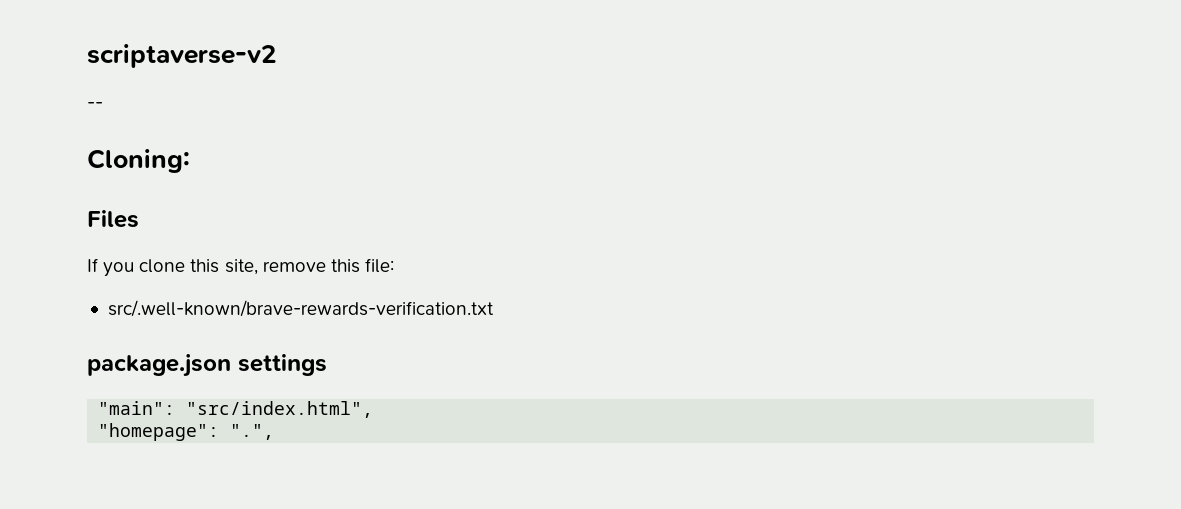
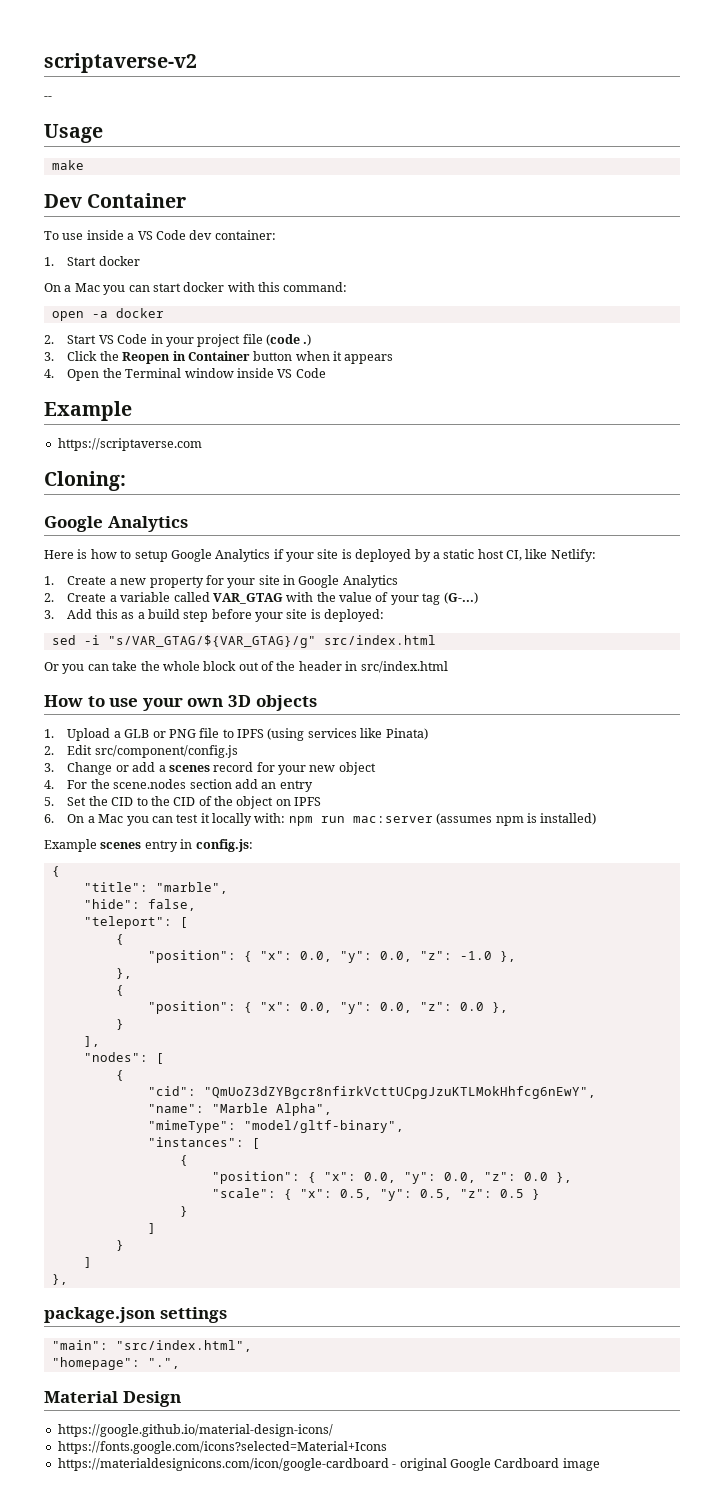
+ Usage
+ make
+ Dev Container
+ To use inside a VS Code dev container:
+ 1. Start docker
+ On a Mac you can start docker with this command:
+ open -a docker
+ 2. Start VS Code in your project file (code .)
+ 3. Click the Reopen in Container button when it appears
+ 4. Open the Terminal window inside VS Code
+ Example
+ https://scriptaverse.com
  Cloning:
- Files
- If you clone this site, remove this file:
- src/.well-known/brave-rewards-verification.txt
+ Google Analytics
+ Here is how to setup Google Analytics if your site is deployed by a static host CI, like Netlify:
+ 1. Create a new property for your site in Google Analytics
+ 2. Create a variable called VAR_GTAG with the value of your tag (G-...)
+ 3. Add this as a build step before your site is deployed:
+ sed -i "s/VAR_GTAG/${VAR_GTAG}/g" src/index.html
+ Or you can take the whole block out of the header in src/index.html
+ How to use your own 3D objects
+ 1. Upload a GLB or PNG file to IPFS (using services like Pinata)
+ 2. Edit src/component/config.js
+ 3. Change or add a scenes record for your new object
+ 4. For the scene.nodes section add an entry
+ 5. Set the CID to the CID of the object on IPFS
+ 6. On a Mac you can test it locally with: npm run mac:server (assumes npm is installed)
+ Example scenes entry in config.js:
+ {
+ "title": "marble",
+ "hide": false,
+ "teleport": [
+ {
+ "position": { "x": 0.0, "y": 0.0, "z": -1.0 },
+ },
+ {
+ "position": { "x": 0.0, "y": 0.0, "z": 0.0 },
+ }
+ ],
+ "nodes": [
+ {
+ "cid": "QmUoZ3dZYBgcr8nfirkVcttUCpgJzuKTLMokHhfcg6nEwY",
+ "name": "Marble Alpha",
+ "mimeType": "model/gltf-binary",
+ "instances": [
+ {
+ "position": { "x": 0.0, "y": 0.0, "z": 0.0 },
+ "scale": { "x": 0.5, "y": 0.5, "z": 0.5 }
+ }
+ ]
+ }
+ ]
+ },
+ Material Design
+ https://google.github.io/material-design-icons/
+ https://fonts.google.com/icons?selected=Material+Icons
+ https://materialdesignicons.com/icon/google-cardboard - original Google Cardboard image

